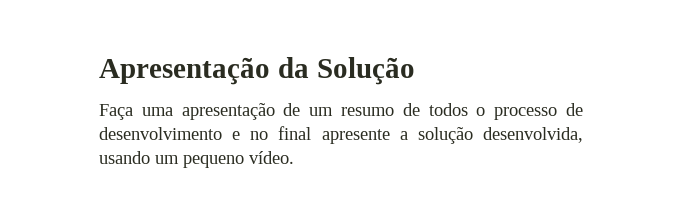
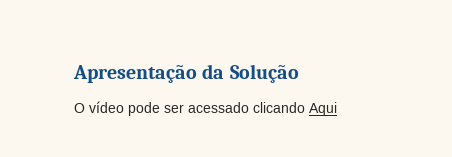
- Faça uma apresentação de um resumo de todos o processo de desenvolvimento e no final apresente a solução desenvolvida, usando um pequeno vídeo.
+ O vídeo pode ser acessado clicando Aqui

